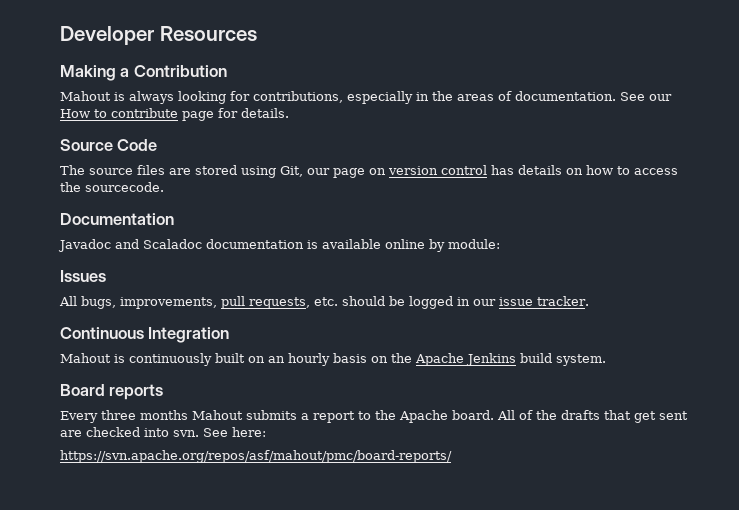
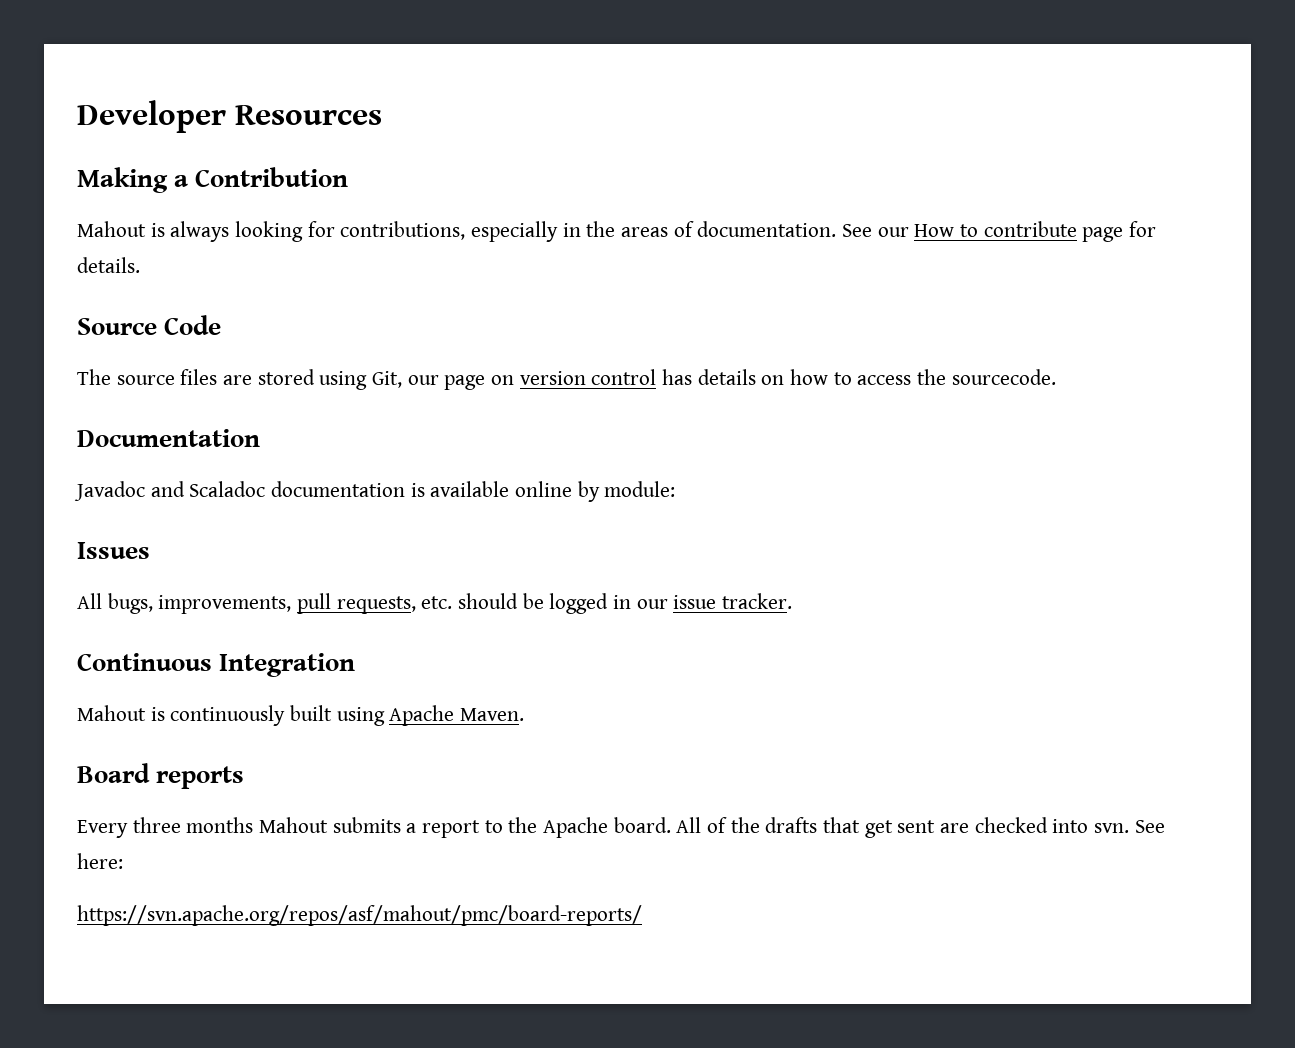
- Mahout is continuously built on an hourly basis on the Apache Jenkins build system.
+ Mahout is continuously built using Apache Maven.

